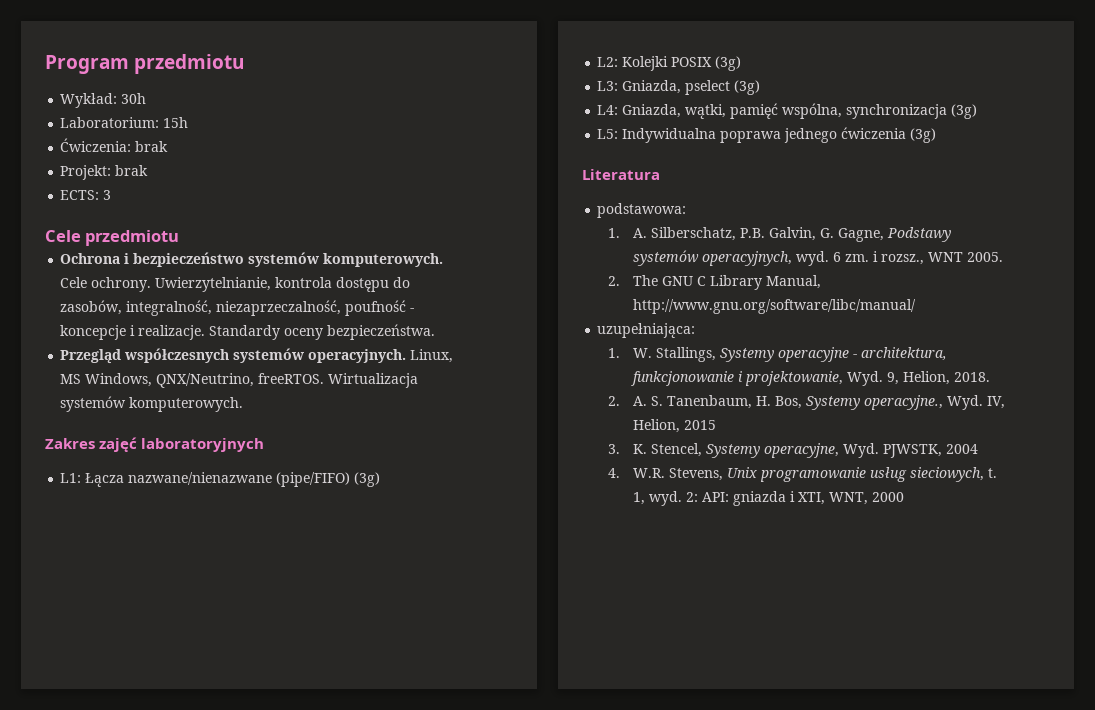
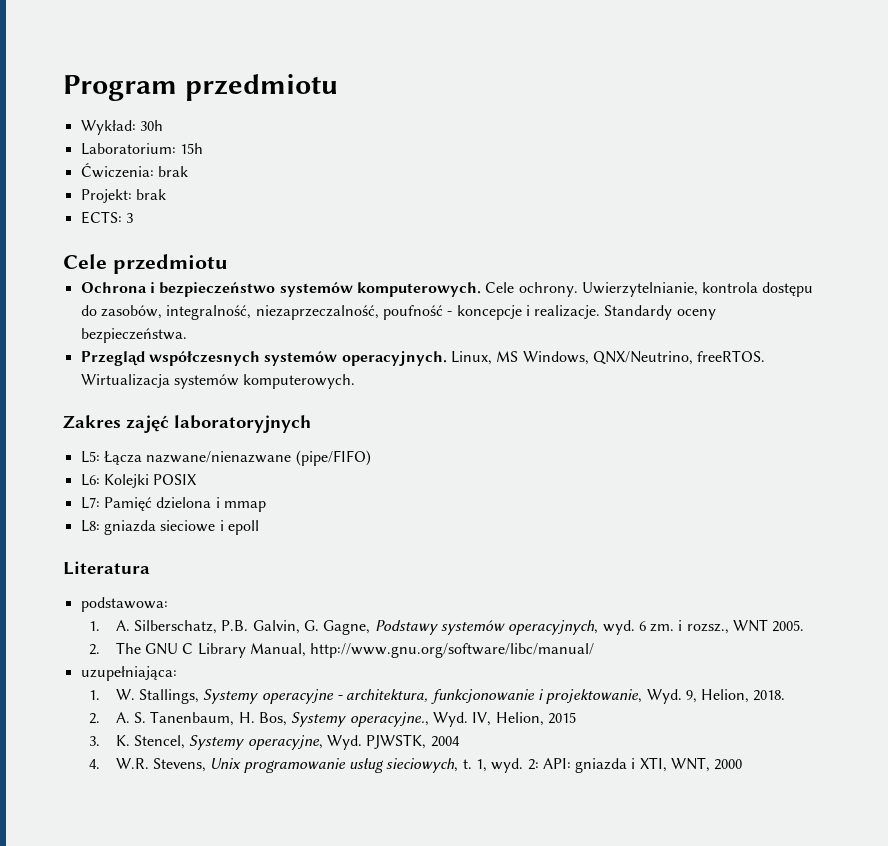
- L1: Łącza nazwane/nienazwane (pipe/FIFO) (3g)
- L2: Kolejki POSIX (3g)
- L3: Gniazda, pselect (3g)
- L4: Gniazda, wątki, pamięć wspólna, synchronizacja (3g)
- L5: Indywidualna poprawa jednego ćwiczenia (3g)
+ L5: Łącza nazwane/nienazwane (pipe/FIFO)
+ L6: Kolejki POSIX
+ L7: Pamięć dzielona i mmap
+ L8: gniazda sieciowe i epoll

